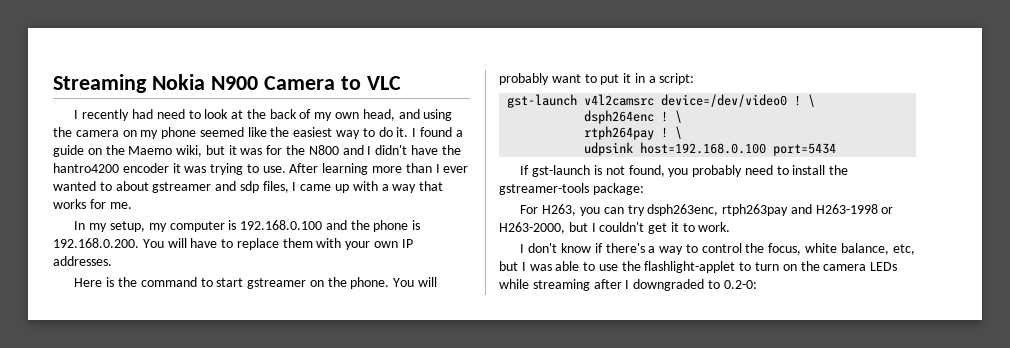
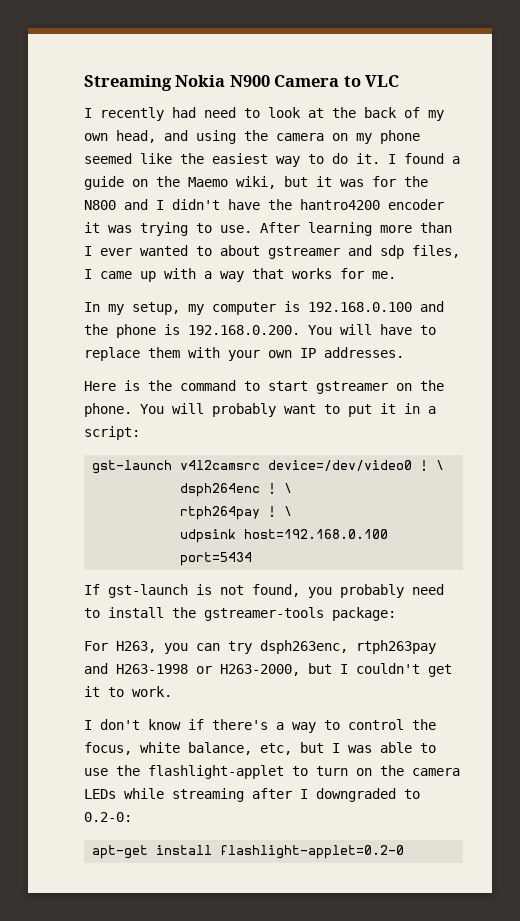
+ apt-get install flashlight-applet=0.2-0

